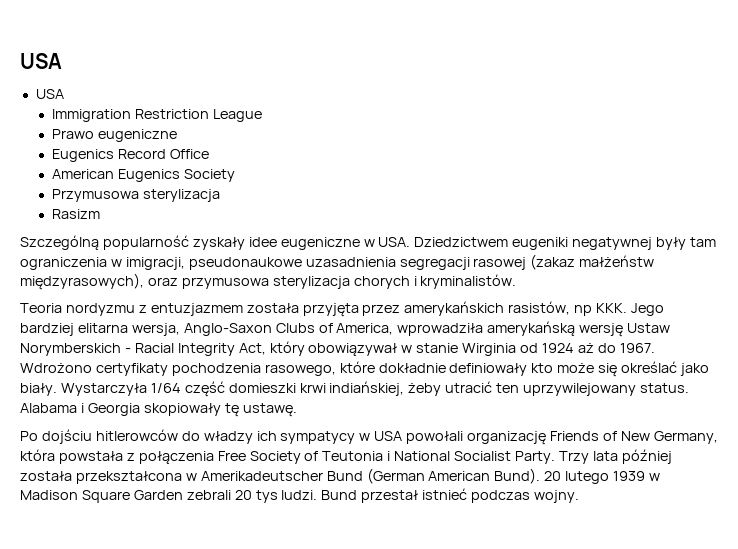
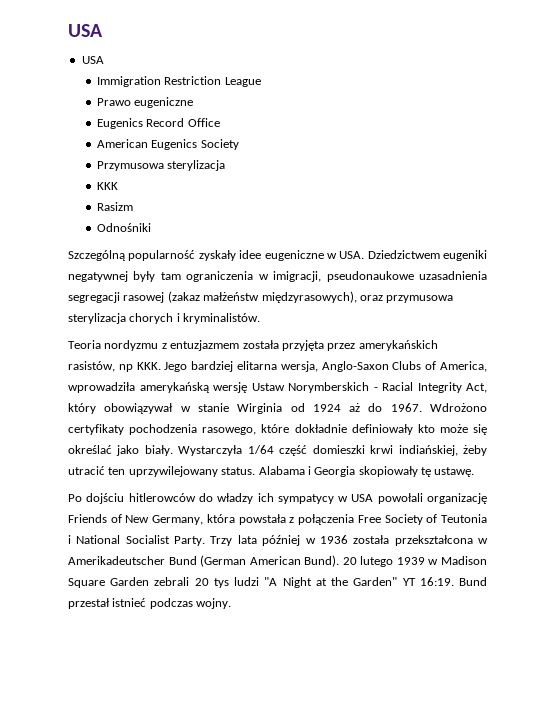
+ KKK
+ Odnośniki
- Trzy lata później została przekształcona w Amerikadeutscher Bund (German American Bund).
+ Trzy lata później w 1936 została przekształcona w Amerikadeutscher Bund (German American Bund).
- 20 lutego 1939 w Madison Square Garden zebrali 20 tys ludzi.
+ 20 lutego 1939 w Madison Square Garden zebrali 20 tys ludzi "A Night at the Garden" YT 16:19.

